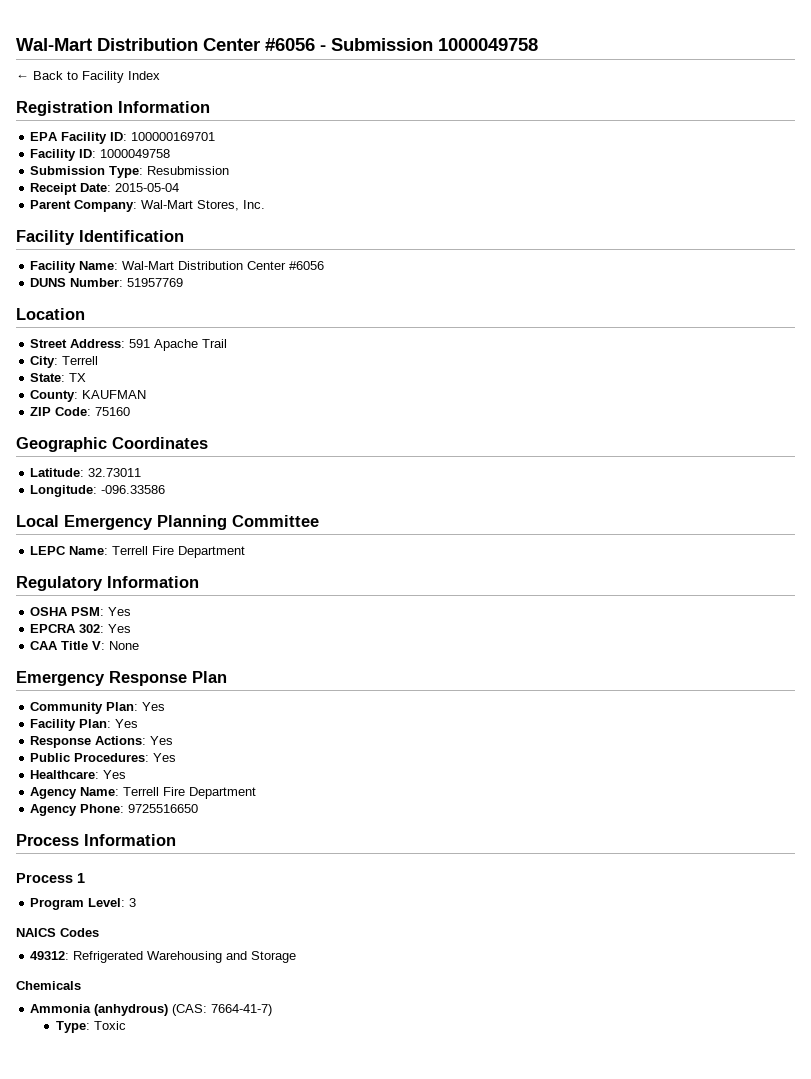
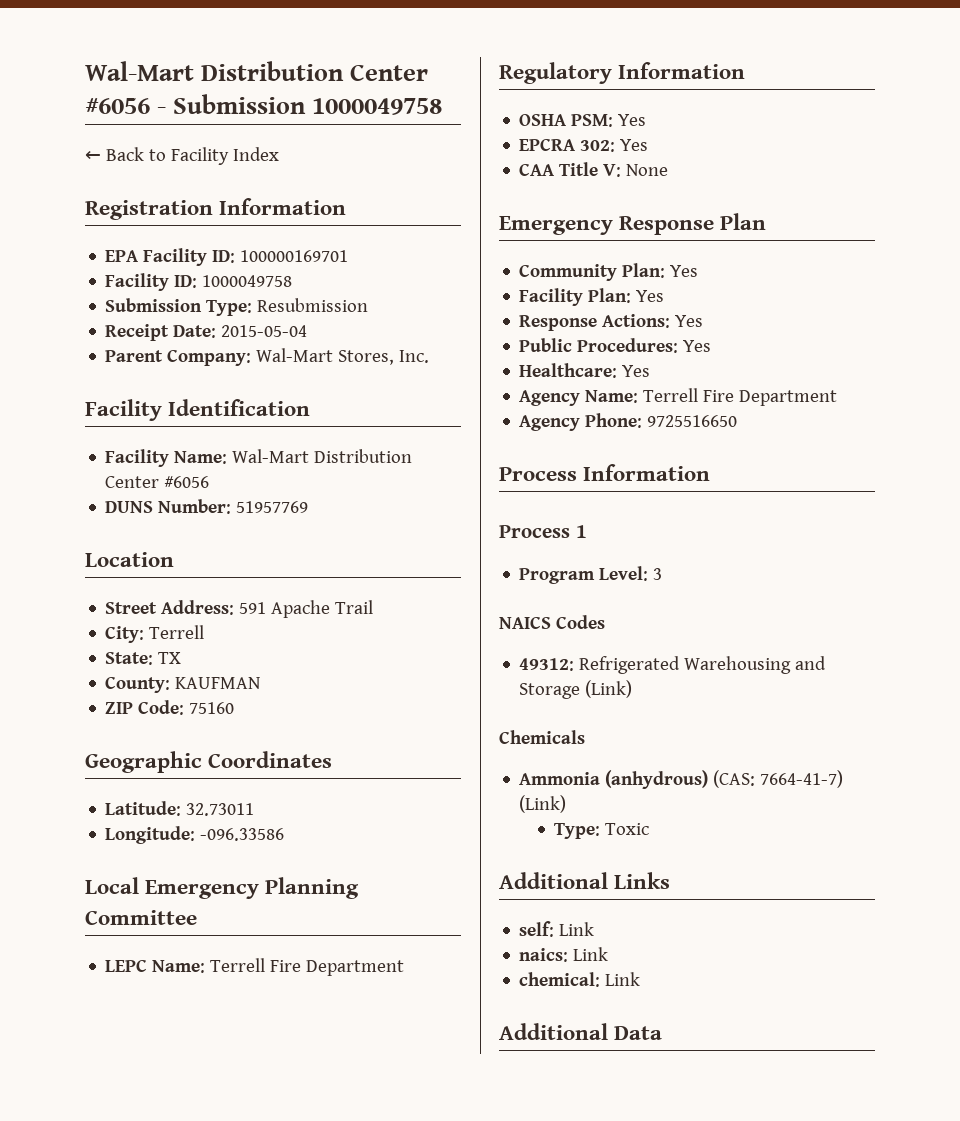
- 49312: Refrigerated Warehousing and Storage
+ 49312: Refrigerated Warehousing and Storage (Link)
- Ammonia (anhydrous) (CAS: 7664-41-7)
+ Ammonia (anhydrous) (CAS: 7664-41-7) (Link)
+ Additional Links
+ self: Link
+ naics: Link
+ chemical: Link
+ Additional Data

